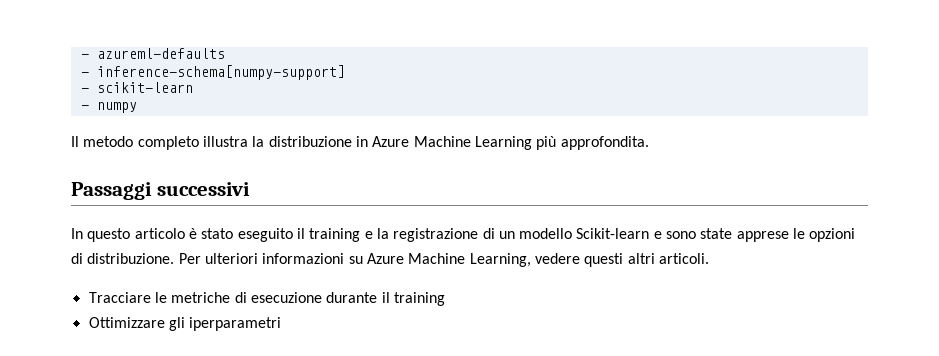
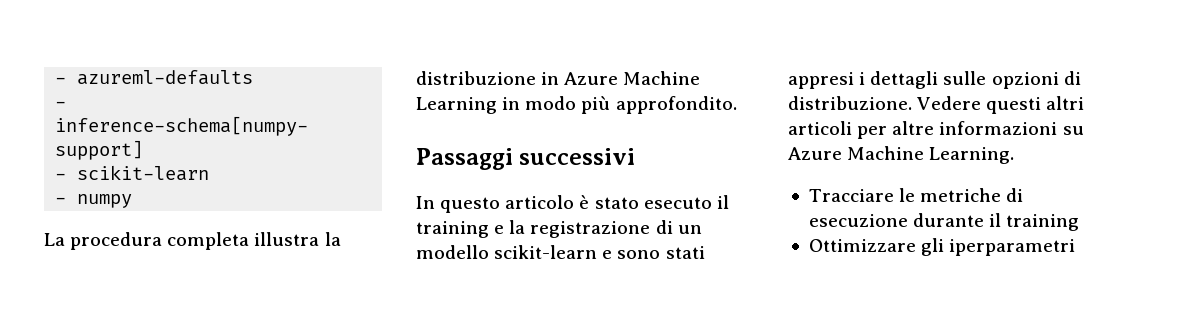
- Il metodo completo illustra la distribuzione in Azure Machine Learning più approfondita.
+ La procedura completa illustra la distribuzione in Azure Machine Learning in modo più approfondito.
- In questo articolo è stato eseguito il training e la registrazione di un modello Scikit-learn e sono state apprese le opzioni di distribuzione. Per ulteriori informazioni su Azure Machine Learning, vedere questi altri articoli.
+ In questo articolo è stato esecuto il training e la registrazione di un modello scikit-learn e sono stati appresi i dettagli sulle opzioni di distribuzione. Vedere questi altri articoli per altre informazioni su Azure Machine Learning.

